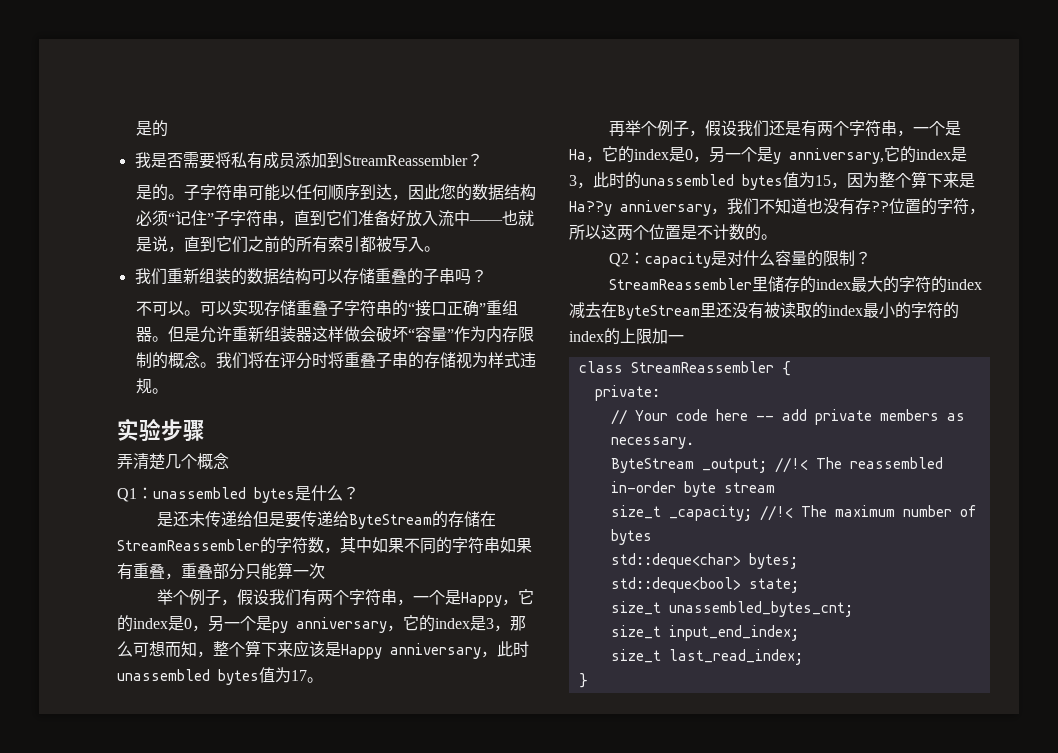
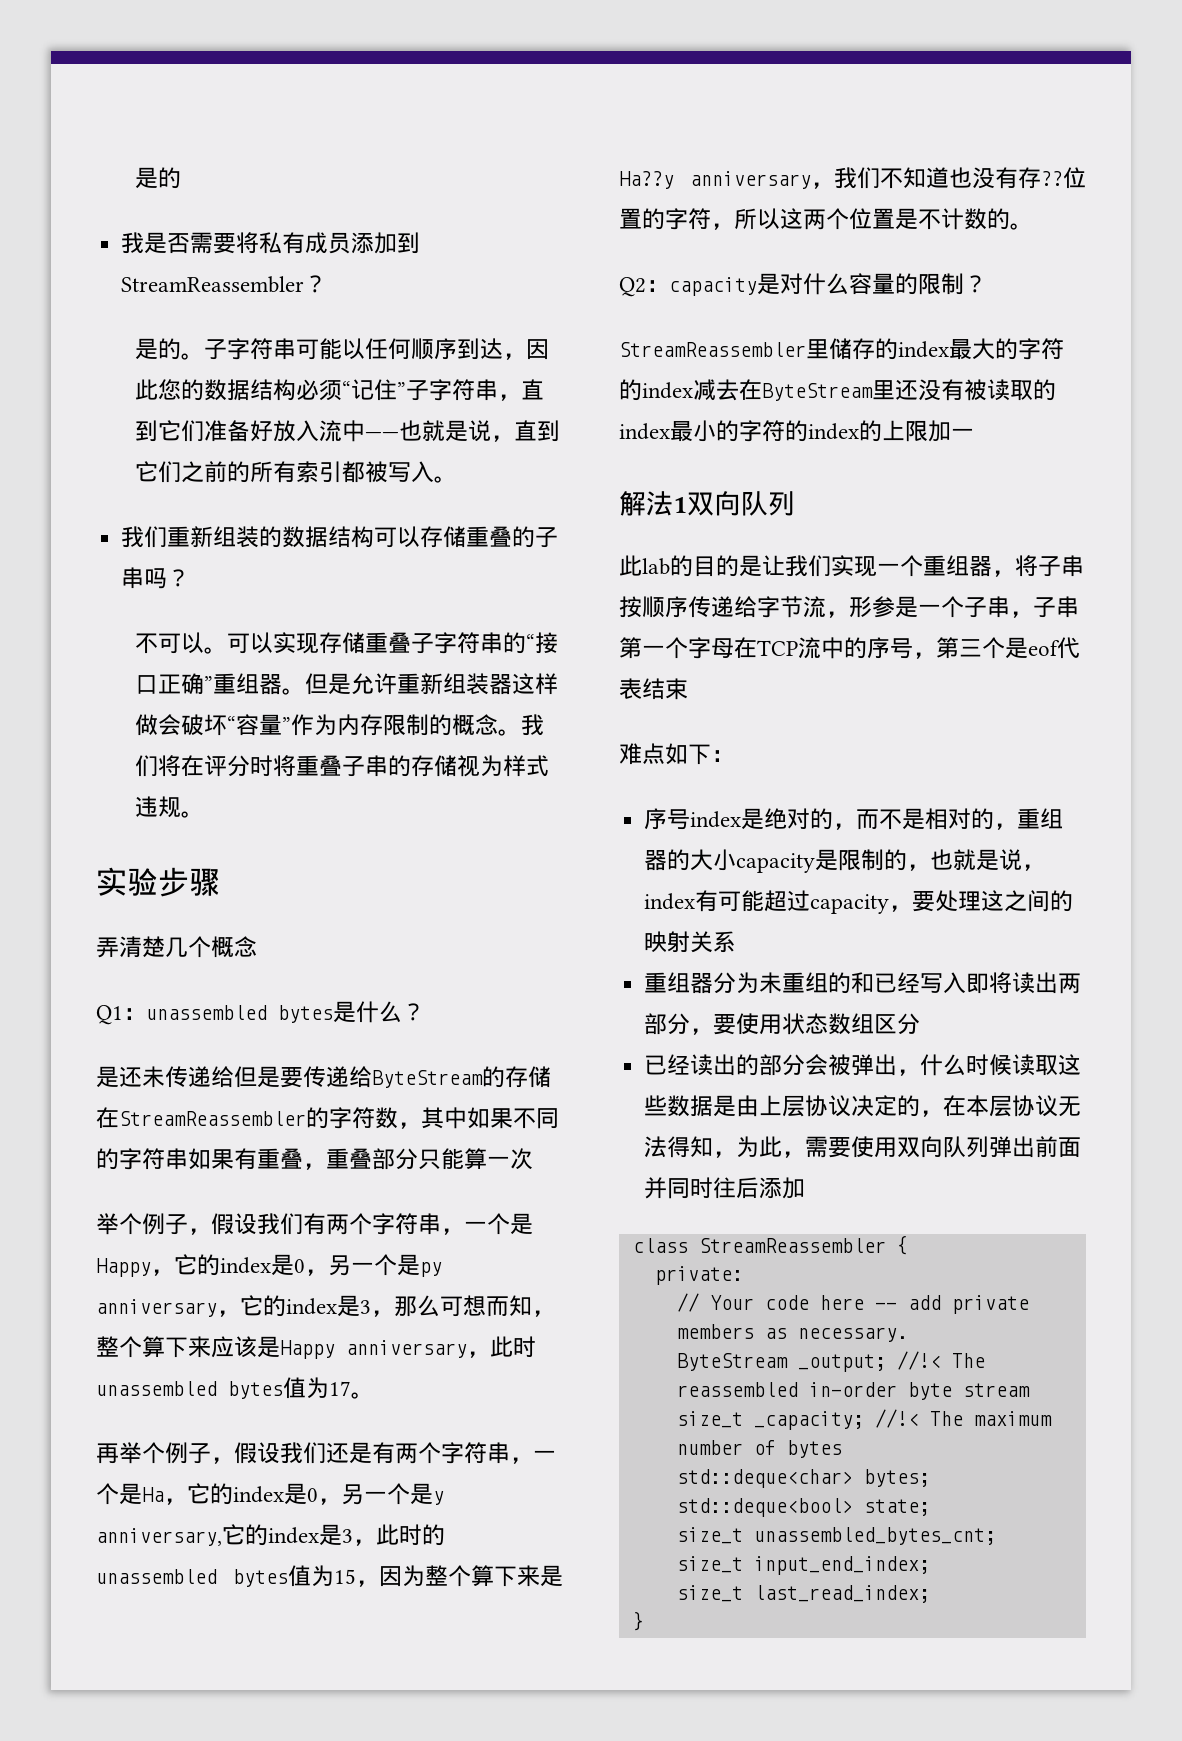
+ 解法1双向队列
+ 此lab的目的是让我们实现一个重组器，将子串按顺序传递给字节流，形参是一个子串，子串第一个字母在TCP流中的序号，第三个是eof代表结束
+ 难点如下：
+ 序号index是绝对的，而不是相对的，重组器的大小capacity是限制的，也就是说，index有可能超过capacity，要处理这之间的映射关系
+ 重组器分为未重组的和已经写入即将读出两部分，要使用状态数组区分
+ 已经读出的部分会被弹出，什么时候读取这些数据是由上层协议决定的，在本层协议无法得知，为此，需要使用双向队列弹出前面并同时往后添加

